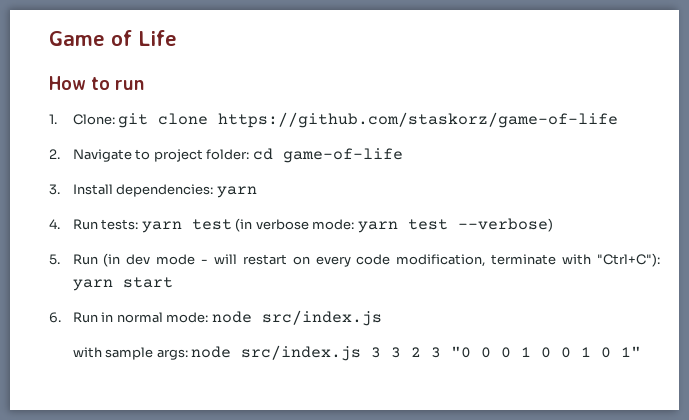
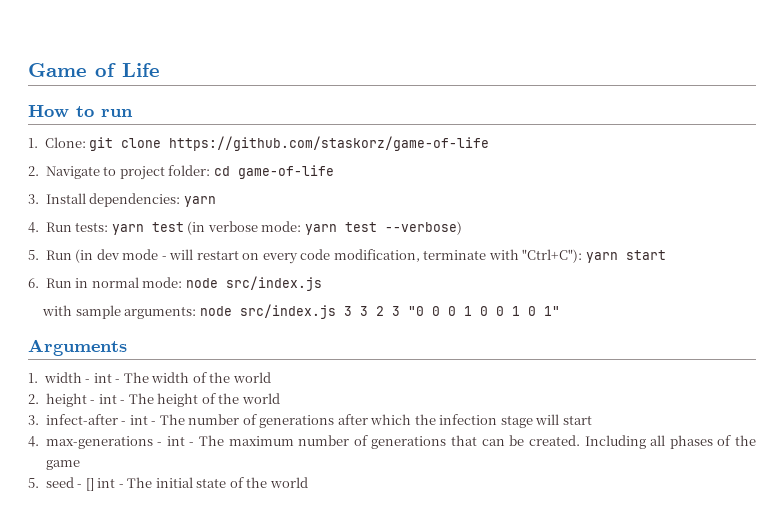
- with sample args: node src/index.js 3 3 2 3 "0 0 0 1 0 0 1 0 1"
+ with sample arguments: node src/index.js 3 3 2 3 "0 0 0 1 0 0 1 0 1"
+ Arguments
+ 1. width - int - The width of the world
+ 2. height - int - The height of the world
+ 3. infect-after - int - The number of generations after which the infection stage will start
+ 4. max-generations - int - The maximum number of generations that can be created. Including all phases of the game
+ 5. seed - [] int - The initial state of the world

